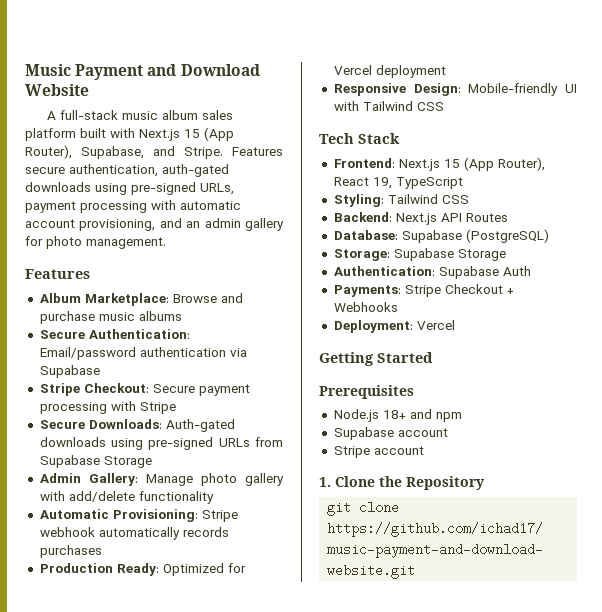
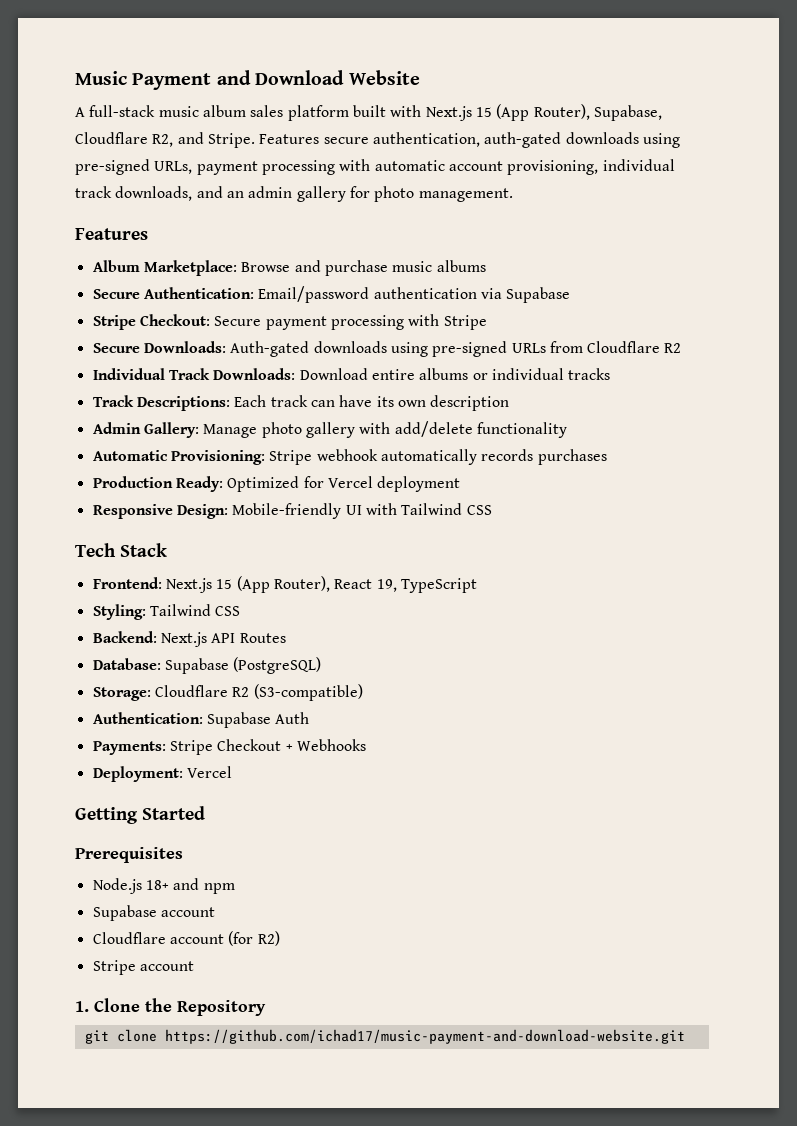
- A full-stack music album sales platform built with Next.js 15 (App Router), Supabase, and Stripe.
+ A full-stack music album sales platform built with Next.js 15 (App Router), Supabase, Cloudflare R2, and Stripe.
- Features secure authentication, auth-gated downloads using pre-signed URLs, payment processing with automatic account provisioning, and an admin gallery for photo management.
+ Features secure authentication, auth-gated downloads using pre-signed URLs, payment processing with automatic account provisioning, individual track downloads, and an admin gallery for photo management.
- Secure Downloads: Auth-gated downloads using pre-signed URLs from Supabase Storage
+ Secure Downloads: Auth-gated downloads using pre-signed URLs from Cloudflare R2
+ Individual Track Downloads: Download entire albums or individual tracks
+ Track Descriptions: Each track can have its own description
- Storage: Supabase Storage
+ Storage: Cloudflare R2 (S3-compatible)
+ Cloudflare account (for R2)

